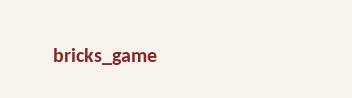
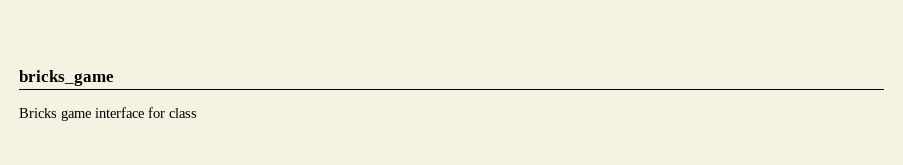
+ Bricks game interface for class

